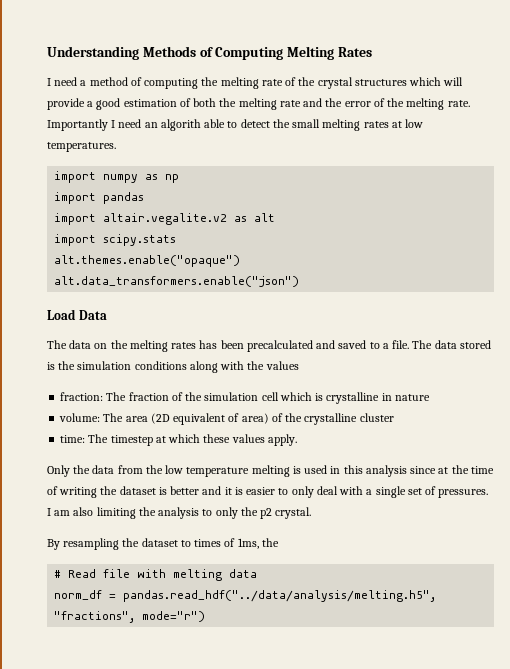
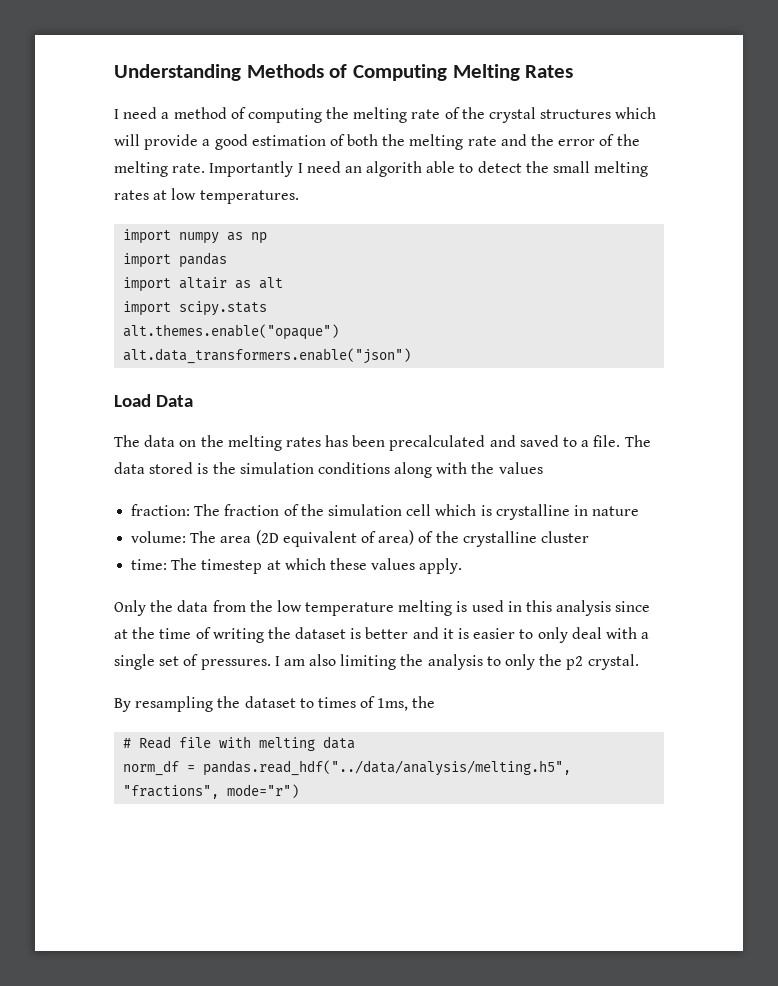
- import altair.vegalite.v2 as alt
+ import altair as alt

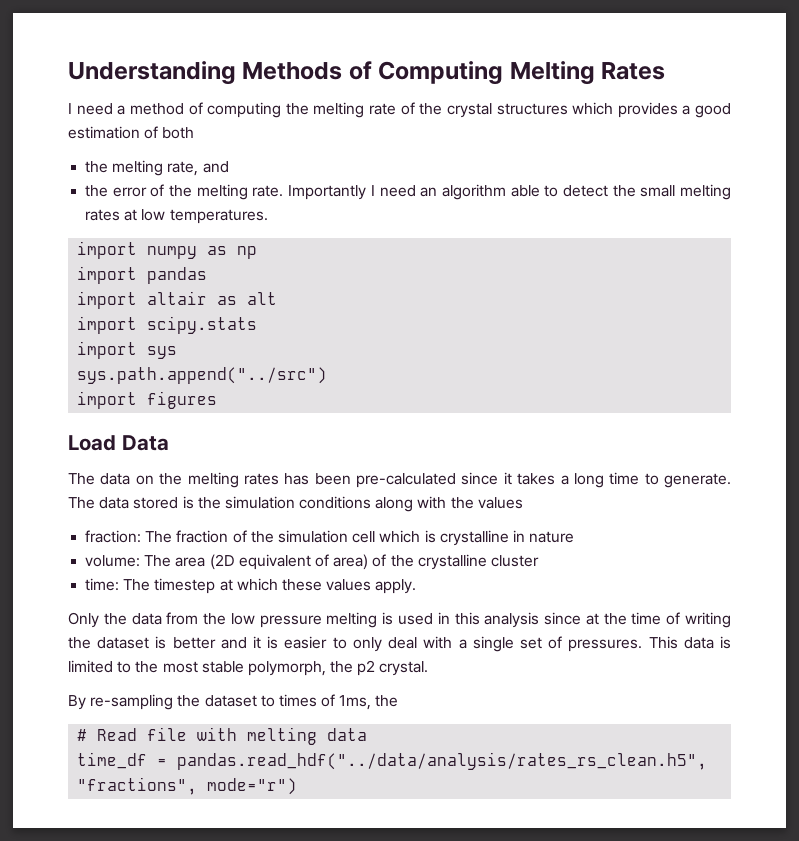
- I need a method of computing the melting rate of the crystal structures which will provide a good estimation of both the melting rate and the error of the melting rate.
+ I need a method of computing the melting rate of the crystal structures which provides a good estimation of both
+ the melting rate, and
+ the error of the melting rate.
- Importantly I need an algorith able to detect the small melting rates at low temperatures.
+ Importantly I need an algorithm able to detect the small melting rates at low temperatures.
- alt.themes.enable("opaque")
- alt.data_transformers.enable("json")
+ import sys
+ sys.path.append("../src")
+ import figures
- The data on the melting rates has been precalculated and saved to a file.
+ The data on the melting rates has been pre-calculated since it takes a long time to generate.
- Only the data from the low temperature melting is used in this analysis since at the time of writing the dataset is better and it is easier to only deal with a single set of pressures.
+ Only the data from the low pressure melting is used in this analysis since at the time of writing the dataset is better and it is easier to only deal with a single set of pressures.
- I am also limiting the analysis to only the p2 crystal.
+ This data is limited to the most stable polymorph, the p2 crystal.
- By resampling the dataset to times of 1ms, the
+ By re-sampling the dataset to times of 1ms, the
- norm_df = pandas.read_hdf("../data/analysis/melting.h5", "fractions", mode="r")
+ time_df = pandas.read_hdf("../data/analysis/rates_rs_clean.h5", "fractions", mode="r")

